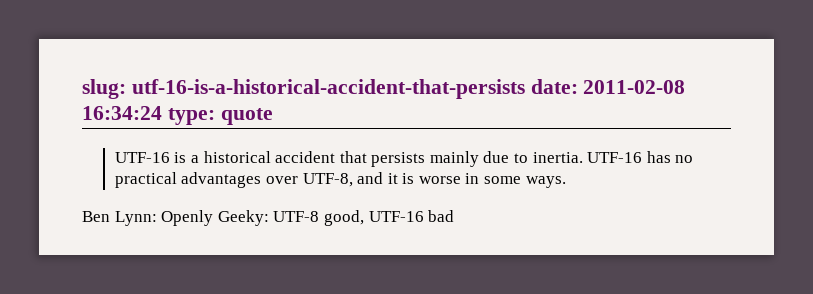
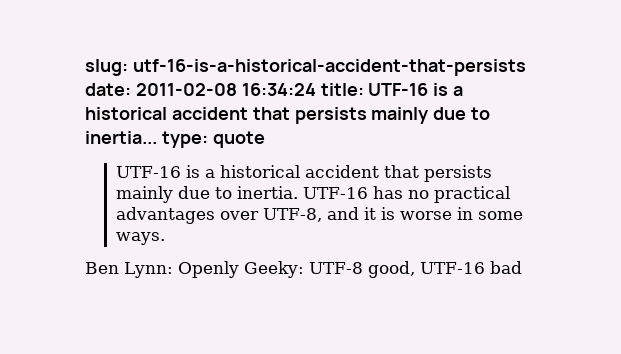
- slug: utf-16-is-a-historical-accident-that-persists date: 2011-02-08 16:34:24 type: quote
+ slug: utf-16-is-a-historical-accident-that-persists date: 2011-02-08 16:34:24 title: UTF-16 is a historical accident that persists mainly due to inertia... type: quote

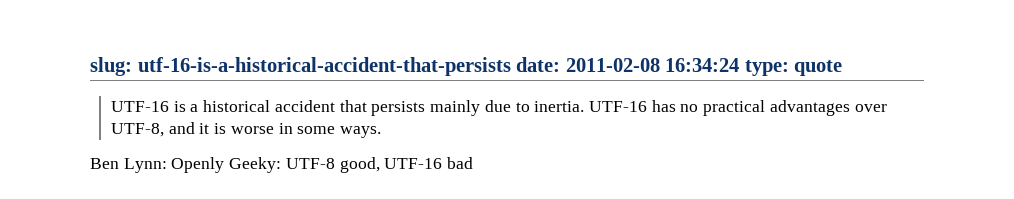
- slug: utf-16-is-a-historical-accident-that-persists date: 2011-02-08 16:34:24 title: UTF-16 is a historical accident that persists mainly due to inertia... type: quote
+ slug: utf-16-is-a-historical-accident-that-persists date: 2011-02-08 16:34:24 type: quote

